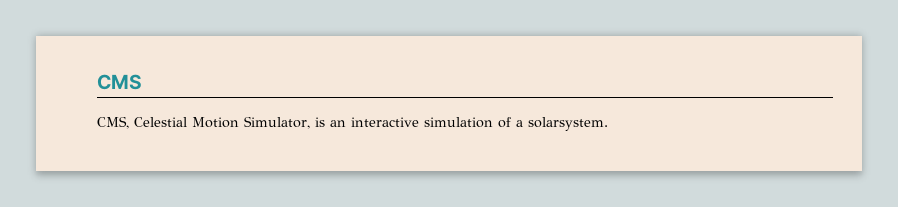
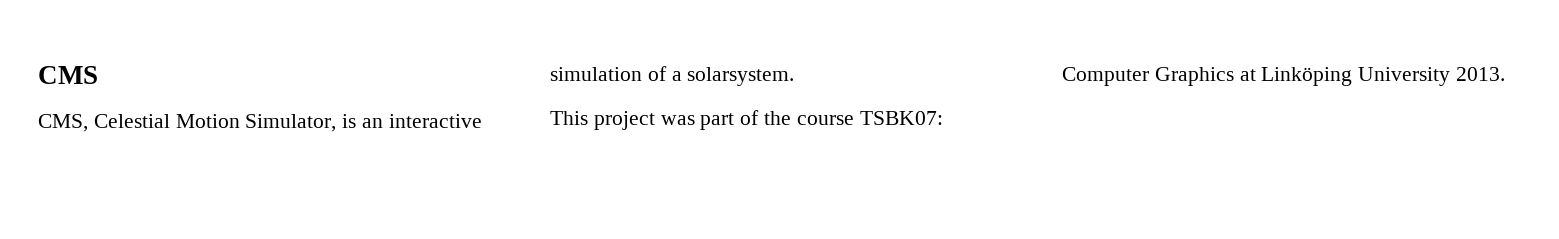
+ This project was part of the course TSBK07: Computer Graphics at Linköping University 2013.

